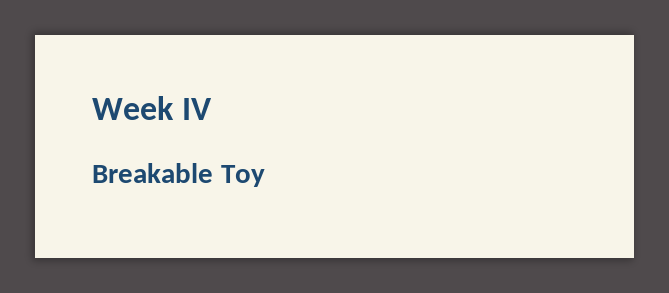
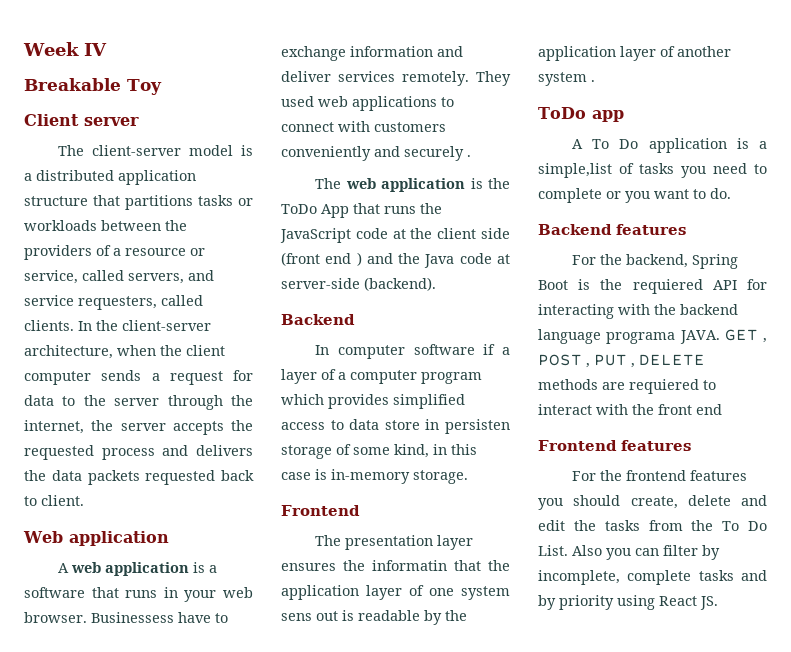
+ Client server
+ The client-server model is a distributed application structure that partitions tasks or workloads between the providers of a resource or service, called servers, and service requesters, called clients. In the client-server architecture, when the client computer sends a request for data to the server through the internet, the server accepts the requested process and delivers the data packets requested back to client.
+ Web application
+ A web application is a software that runs in your web browser. Businessess have to exchange information and deliver services remotely. They used web applications to connect with customers conveniently and securely .
+ The web application is the ToDo App that runs the JavaScript code at the client side (front end ) and the Java code at server-side (backend).
+ Backend
+ In computer software if a layer of a computer program which provides simplified access to data store in persisten storage of some kind, in this case is in-memory storage.
+ Frontend
+ The presentation layer ensures the informatin that the application layer of one system sens out is readable by the application layer of another system .
+ ToDo app
+ A To Do application is a simple,list of tasks you need to complete or you want to do.
+ Backend features
+ For the backend, Spring Boot is the requiered API for interacting with the backend language programa JAVA. GET , POST , PUT , DELETE methods are requiered to interact with the front end
+ Frontend features
+ For the frontend features you should create, delete and edit the tasks from the To Do List. Also you can filter by incomplete, complete tasks and by priority using React JS.

